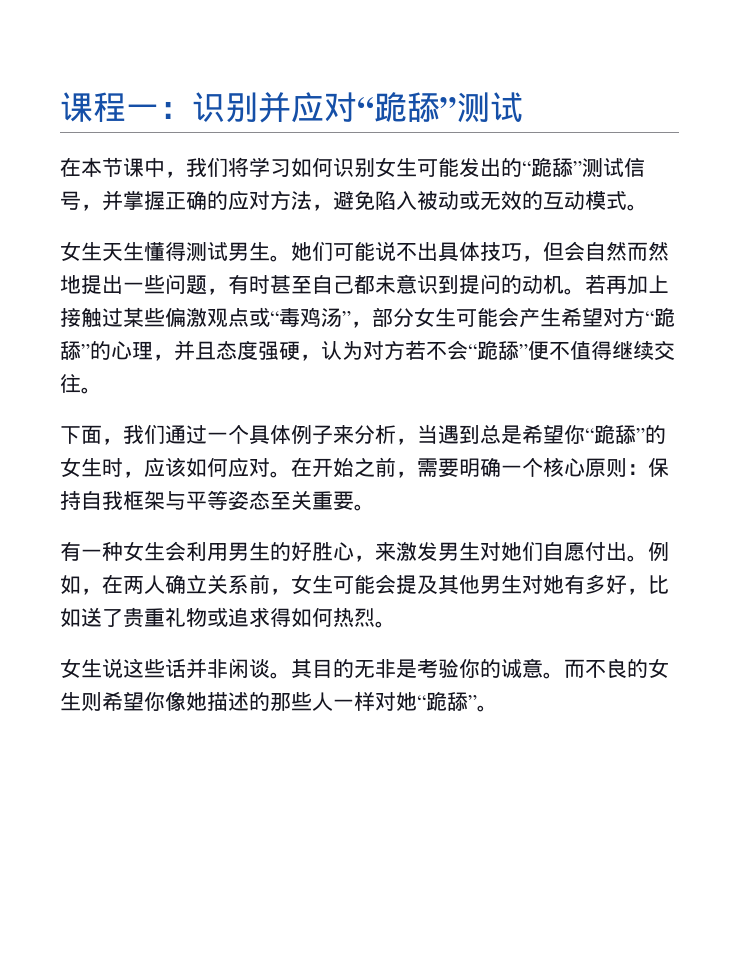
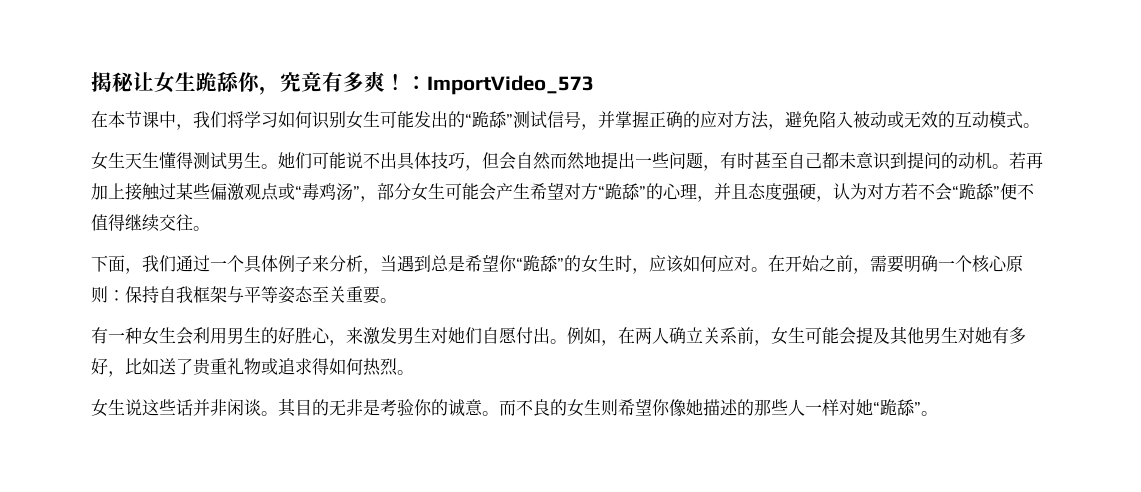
- 课程一：识别并应对“跪舔”测试
+ 揭秘让女生跪舔你，究竟有多爽！：ImportVideo_573

